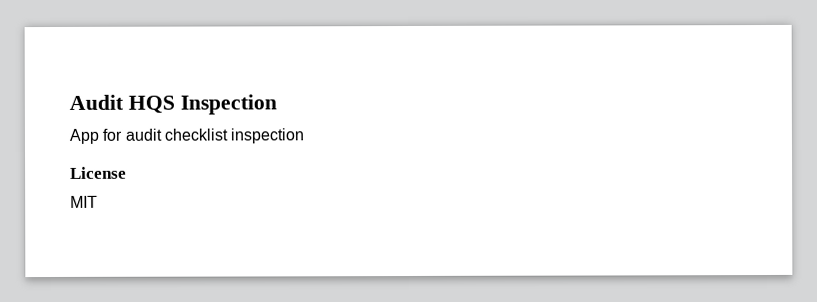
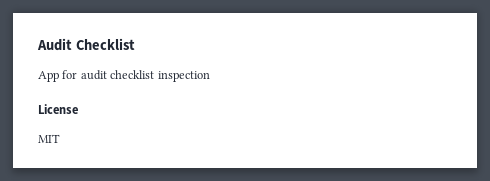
- Audit HQS Inspection
+ Audit Checklist

